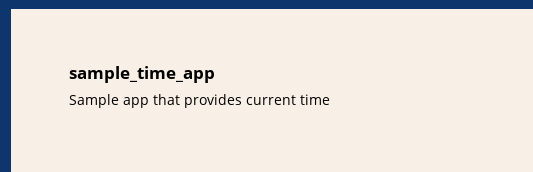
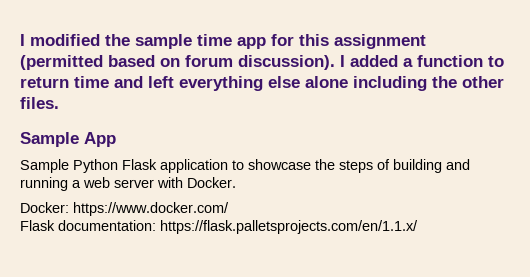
- sample_time_app
- Sample app that provides current time
+ I modified the sample time app for this assignment (permitted based on forum discussion). I added a function to return time and left everything else alone including the other files.
+ Sample App
+ Sample Python Flask application to showcase the steps of building and running a web server with Docker.
+ Docker: https://www.docker.com/
+ Flask documentation: https://flask.palletsprojects.com/en/1.1.x/

